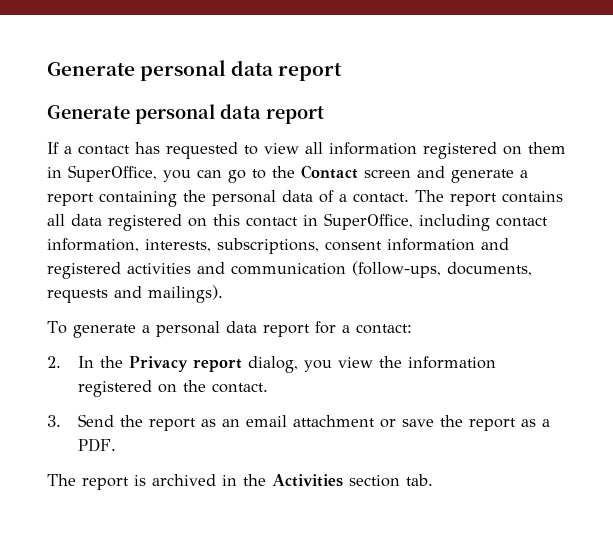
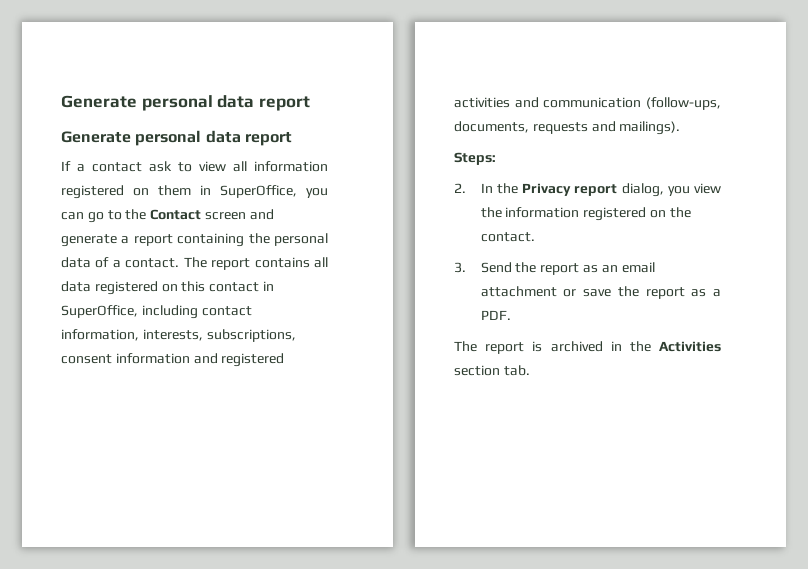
- If a contact has requested to view all information registered on them in SuperOffice, you can go to the Contact screen and generate a report containing the personal data of a contact.
+ If a contact ask to view all information registered on them in SuperOffice, you can go to the Contact screen and generate a report containing the personal data of a contact.
- To generate a personal data report for a contact:
+ Steps:

